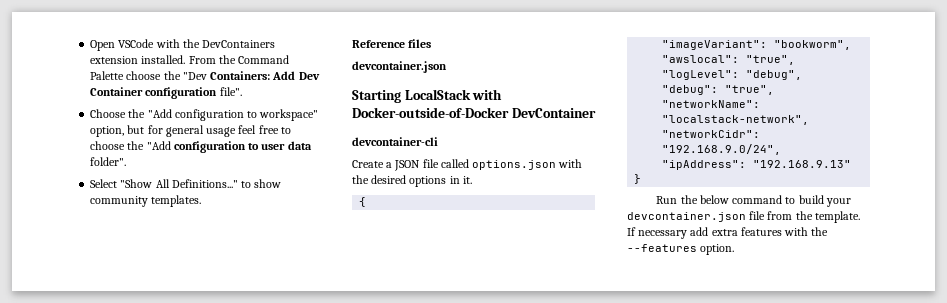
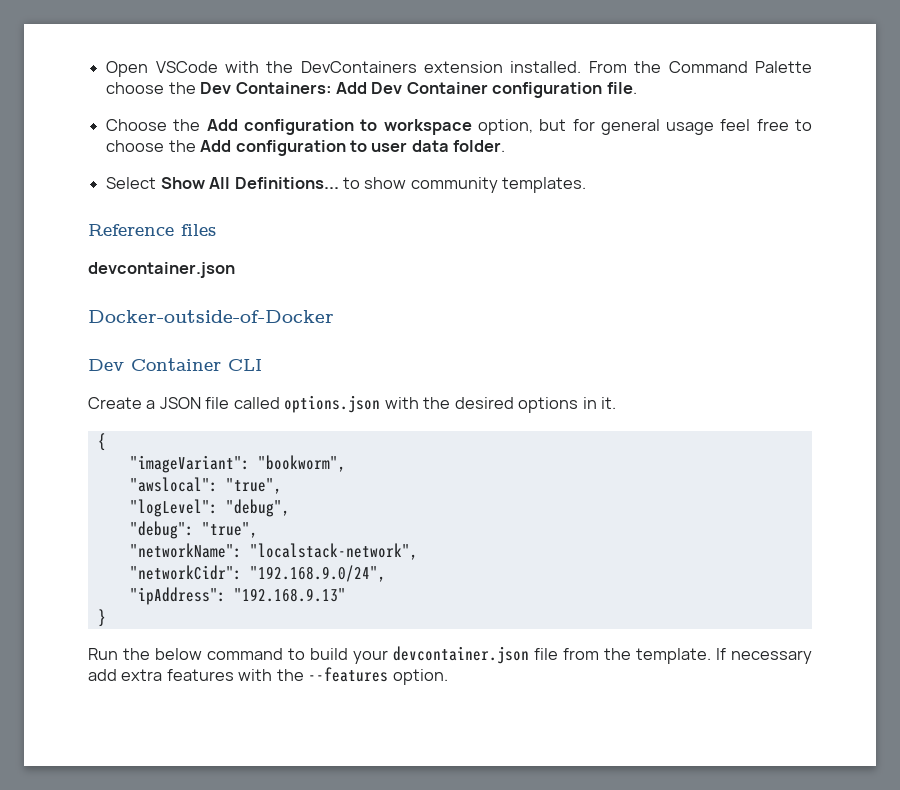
- From the Command Palette choose the "Dev Containers: Add Dev Container configuration file".
+ From the Command Palette choose the Dev Containers: Add Dev Container configuration file.
- Choose the "Add configuration to workspace" option, but for general usage feel free to choose the "Add configuration to user data folder".
+ Choose the Add configuration to workspace option, but for general usage feel free to choose the Add configuration to user data folder.
- Select "Show All Definitions..." to show community templates.
+ Select Show All Definitions... to show community templates.
- Starting LocalStack with Docker-outside-of-Docker DevContainer
- devcontainer-cli
+ Docker-outside-of-Docker
+ Dev Container CLI

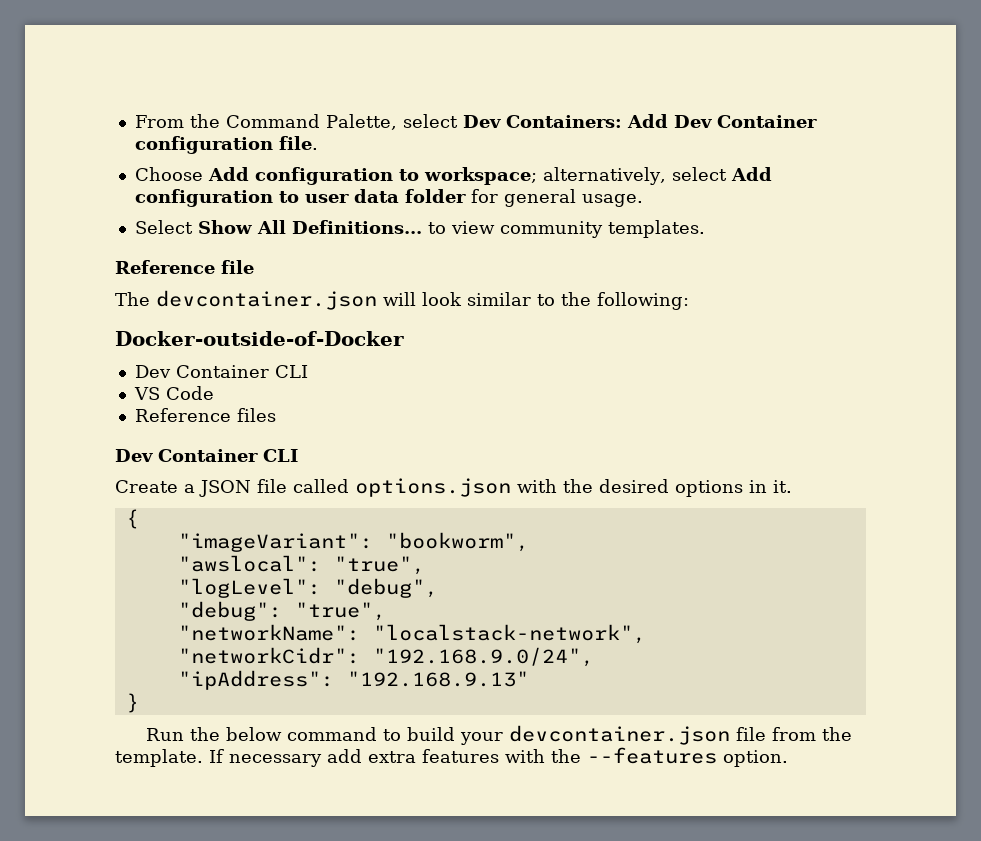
- Open VSCode with the DevContainers extension installed. From the Command Palette choose the Dev Containers: Add Dev Container configuration file.
+ From the Command Palette, select Dev Containers: Add Dev Container configuration file.
- Choose the Add configuration to workspace option, but for general usage feel free to choose the Add configuration to user data folder.
+ Choose Add configuration to workspace; alternatively, select Add configuration to user data folder for general usage.
- Select Show All Definitions... to show community templates.
+ Select Show All Definitions... to view community templates.
+ Reference file
+ The devcontainer.json will look similar to the following:
+ Docker-outside-of-Docker
+ Dev Container CLI
+ VS Code
  Reference files
- devcontainer.json
- Docker-outside-of-Docker

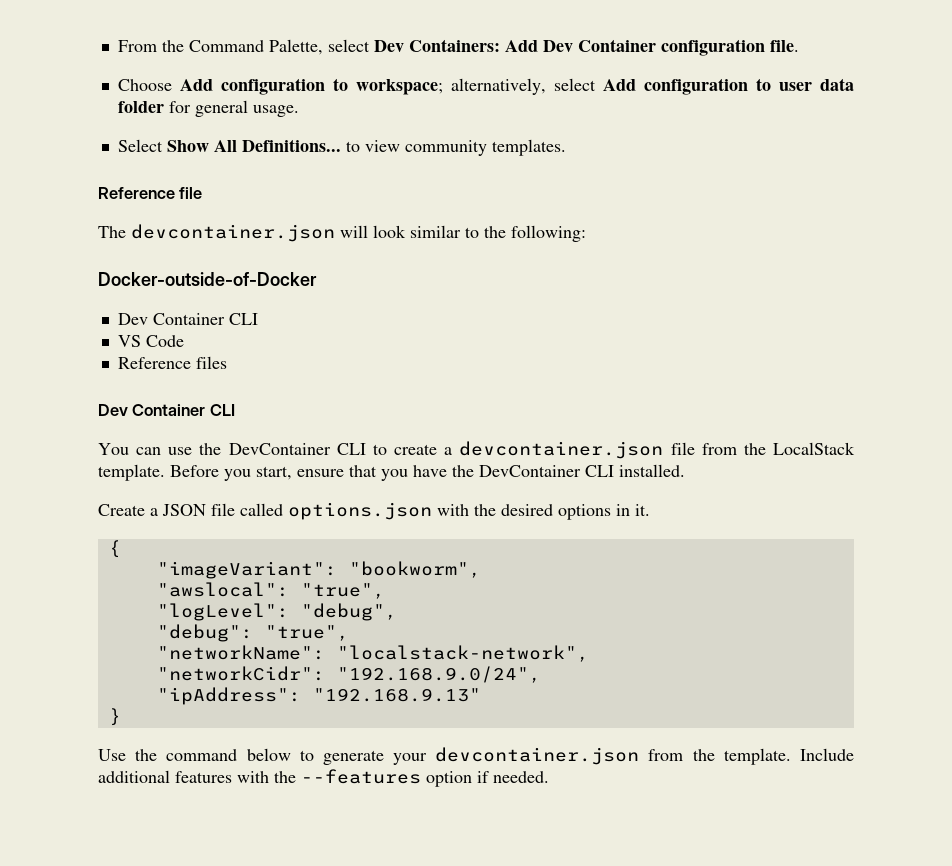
+ You can use the DevContainer CLI to create a devcontainer.json file from the LocalStack template. Before you start, ensure that you have the DevContainer CLI installed.
- Run the below command to build your devcontainer.json file from the template.
+ Use the command below to generate your devcontainer.json from the template.
- If necessary add extra features with the --features option.
+ Include additional features with the --features option if needed.

